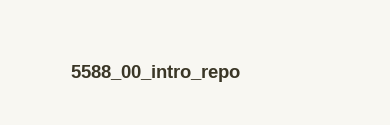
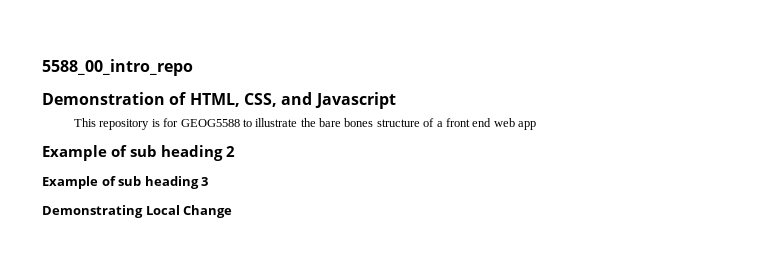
+ Demonstration of HTML, CSS, and Javascript
+ This repository is for GEOG5588 to illustrate the bare bones structure of a front end web app
+ Example of sub heading 2
+ Example of sub heading 3
+ Demonstrating Local Change

